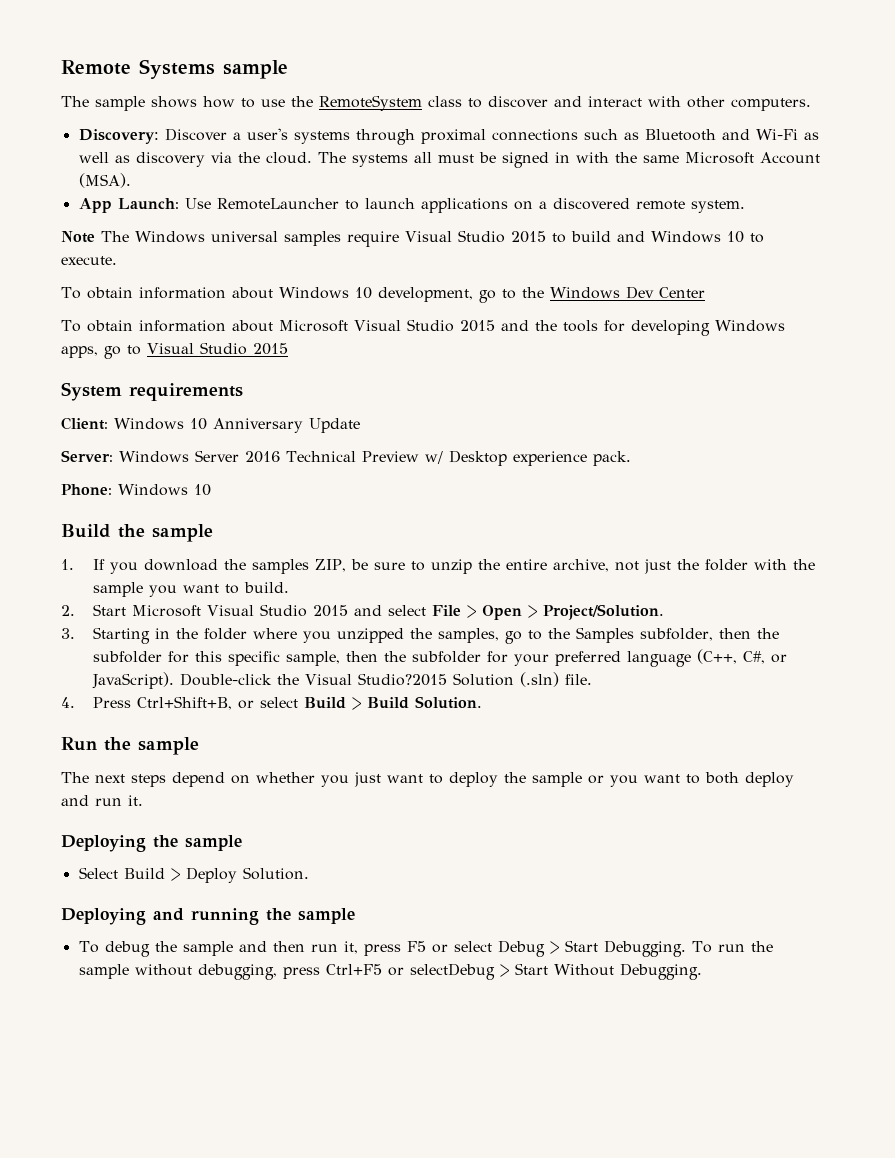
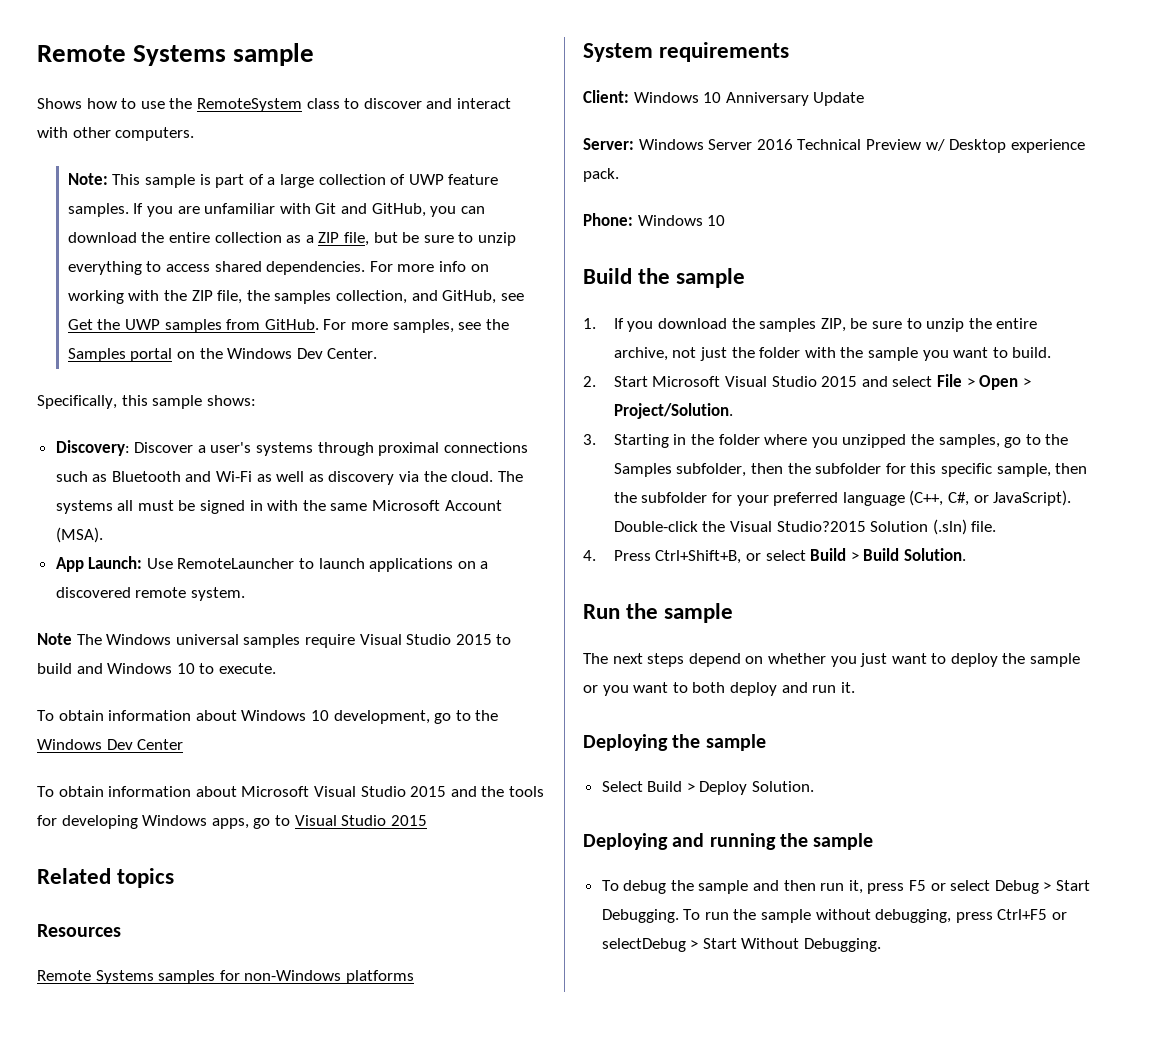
- The sample shows how to use the RemoteSystem class to discover and interact with other computers.
+ Shows how to use the RemoteSystem class to discover and interact with other computers.
+ Note: This sample is part of a large collection of UWP feature samples. If you are unfamiliar with Git and GitHub, you can download the entire collection as a ZIP file, but be sure to unzip everything to access shared dependencies. For more info on working with the ZIP file, the samples collection, and GitHub, see Get the UWP samples from GitHub. For more samples, see the Samples portal on the Windows Dev Center.
+ Specifically, this sample shows:
+ Related topics
+ Resources
+ Remote Systems samples for non-Windows platforms

